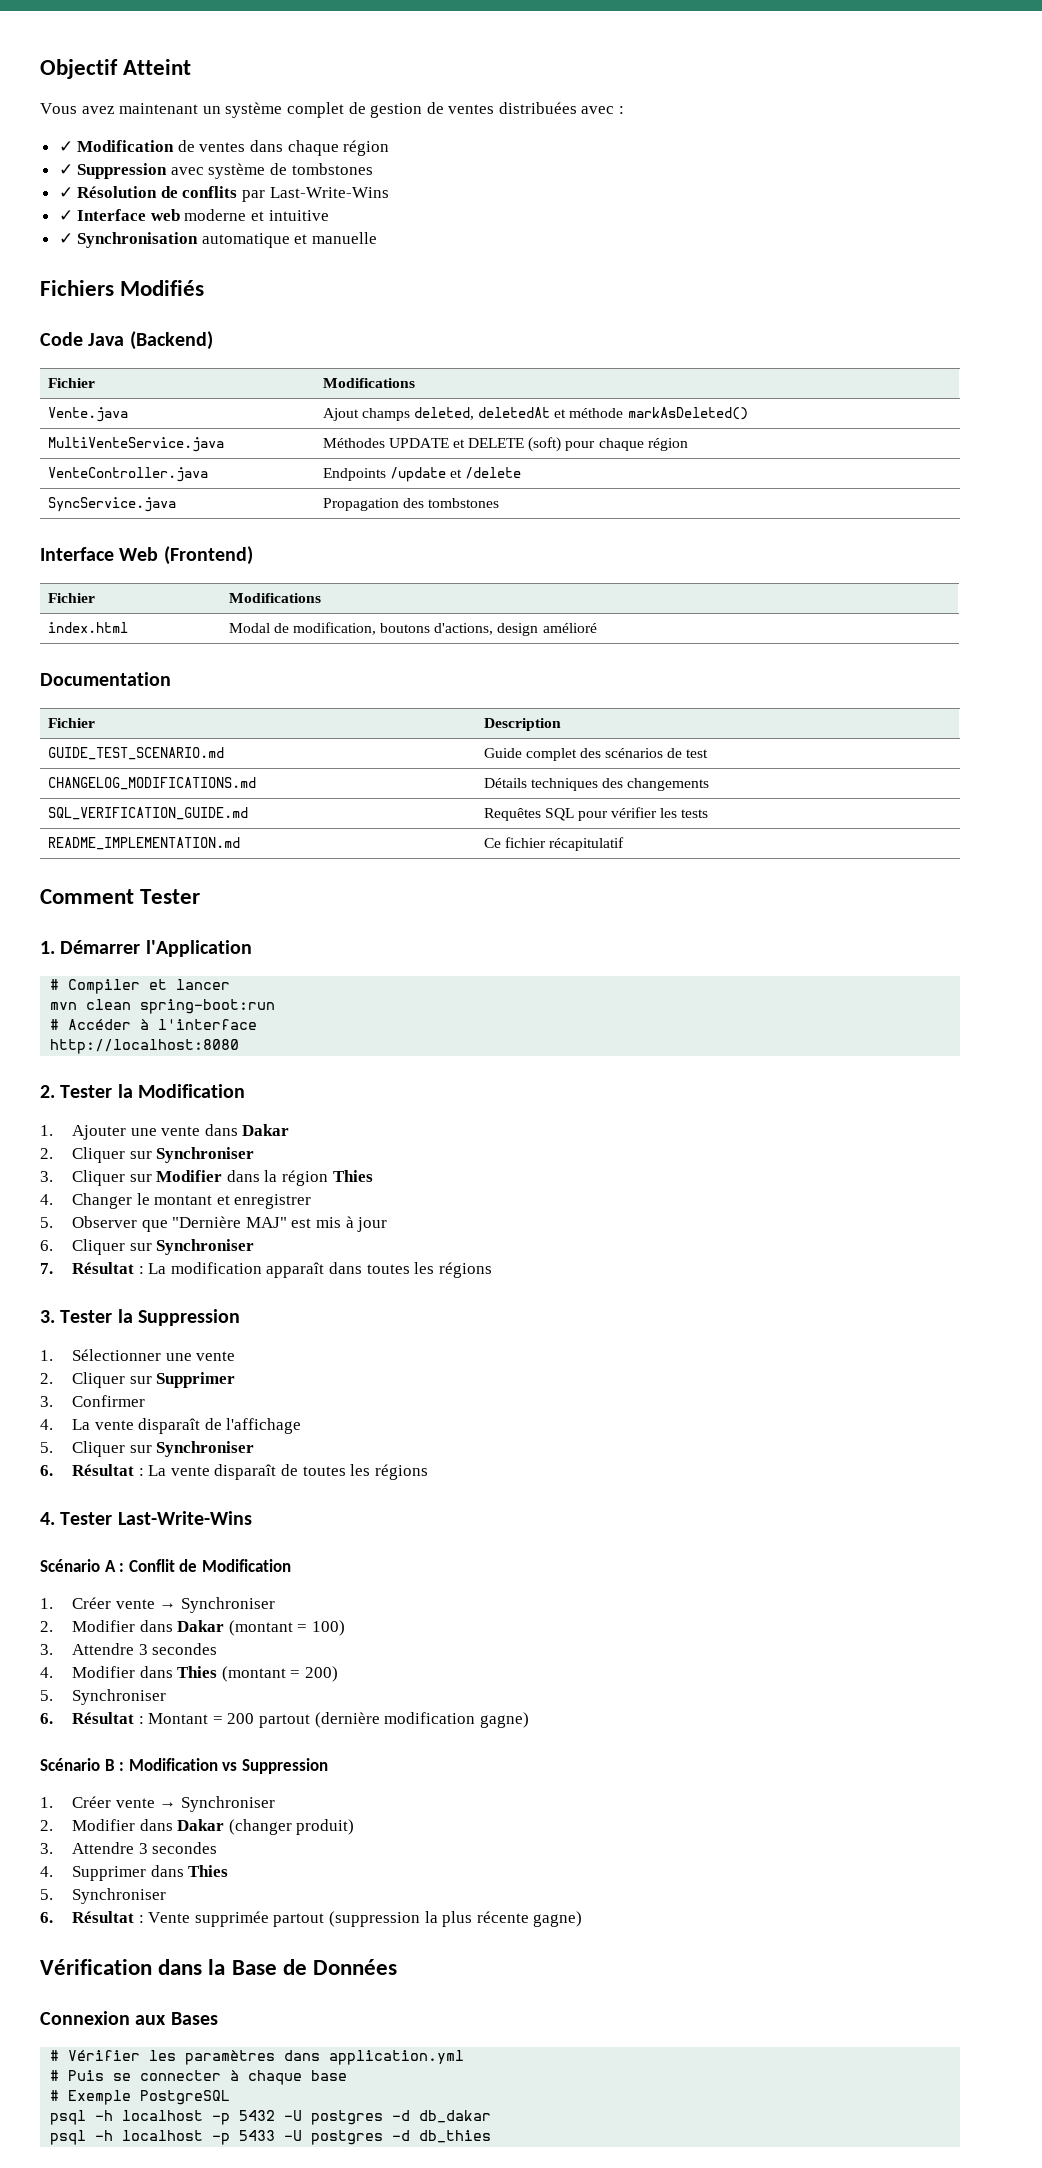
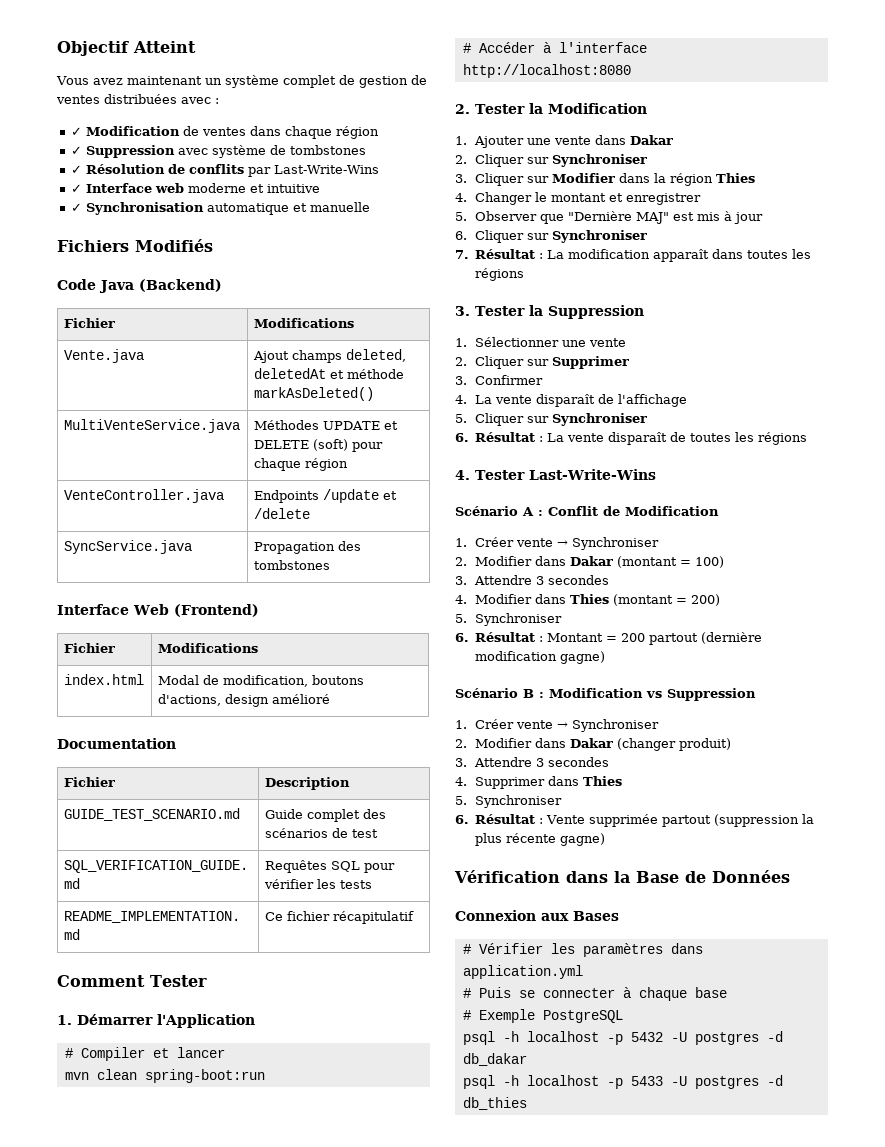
- CHANGELOG_MODIFICATIONS.md | Détails techniques des changements

